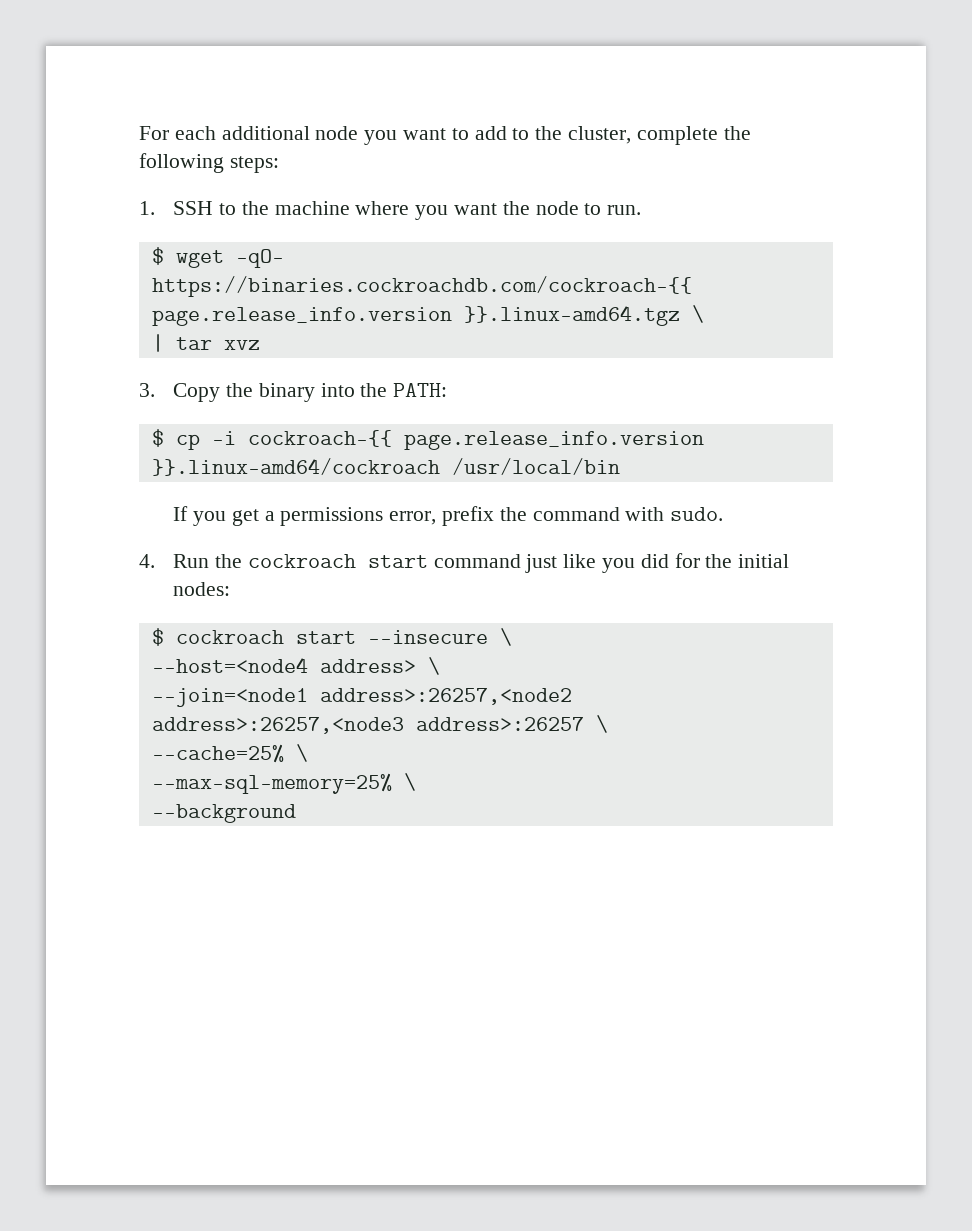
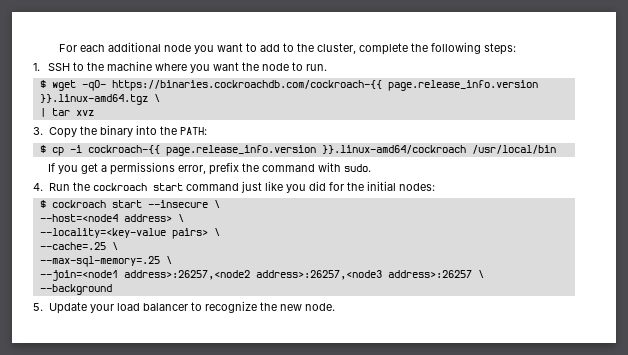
+ --locality=<key-value pairs> \
+ --cache=.25 \
+ --max-sql-memory=.25 \
- --cache=25% \
- --max-sql-memory=25% \
  --background
+ 5. Update your load balancer to recognize the new node.

